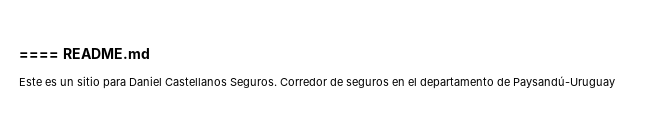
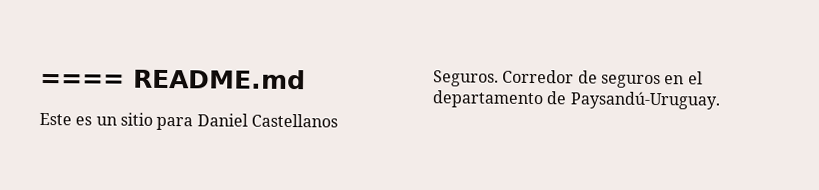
- Corredor de seguros en el departamento de Paysandú-Uruguay
+ Corredor de seguros en el departamento de Paysandú-Uruguay.

